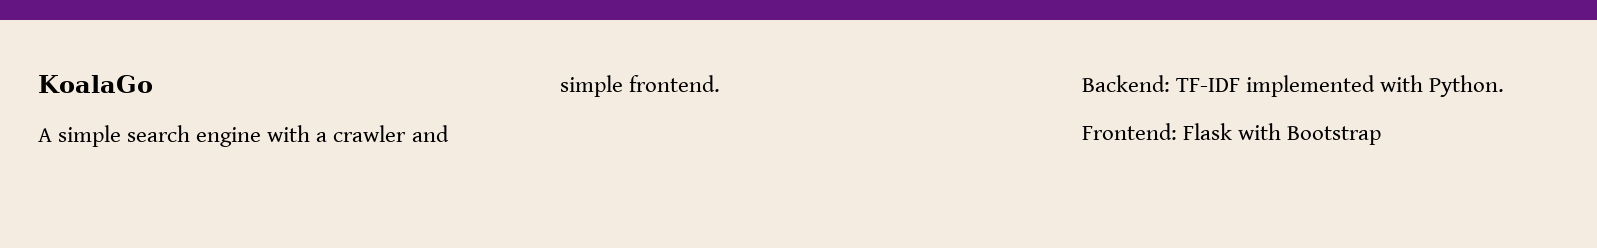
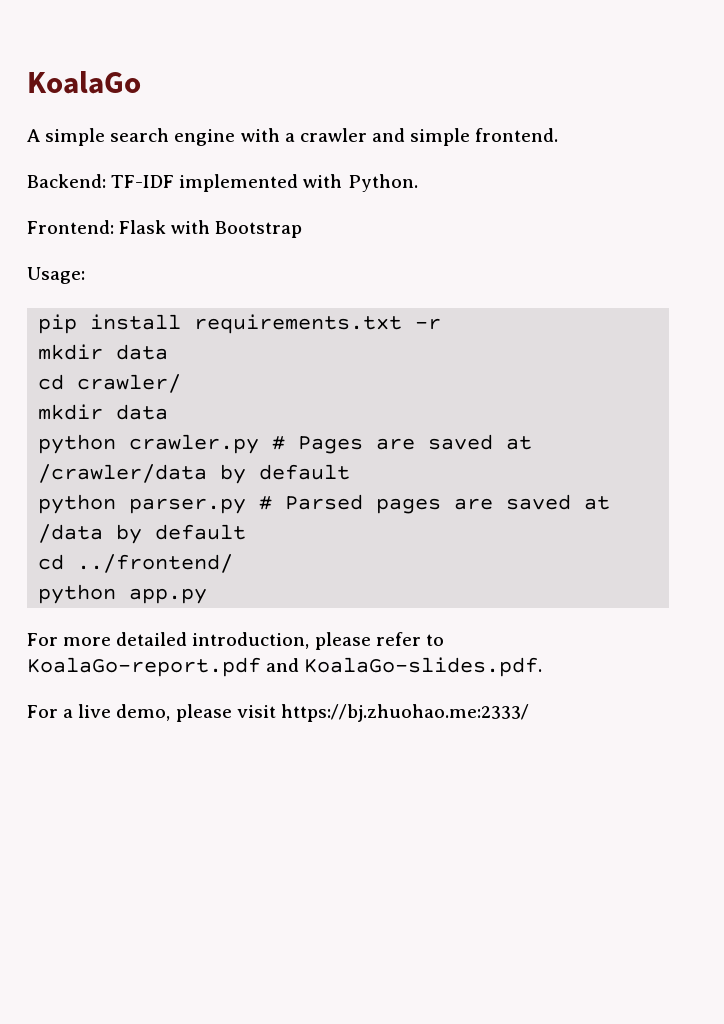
+ Usage:
+ pip install requirements.txt -r
+ mkdir data
+ cd crawler/
+ mkdir data
+ python crawler.py # Pages are saved at /crawler/data by default
+ python parser.py # Parsed pages are saved at /data by default
+ cd ../frontend/
+ python app.py
+ For more detailed introduction, please refer to KoalaGo-report.pdf and KoalaGo-slides.pdf.
+ For a live demo, please visit https://bj.zhuohao.me:2333/

